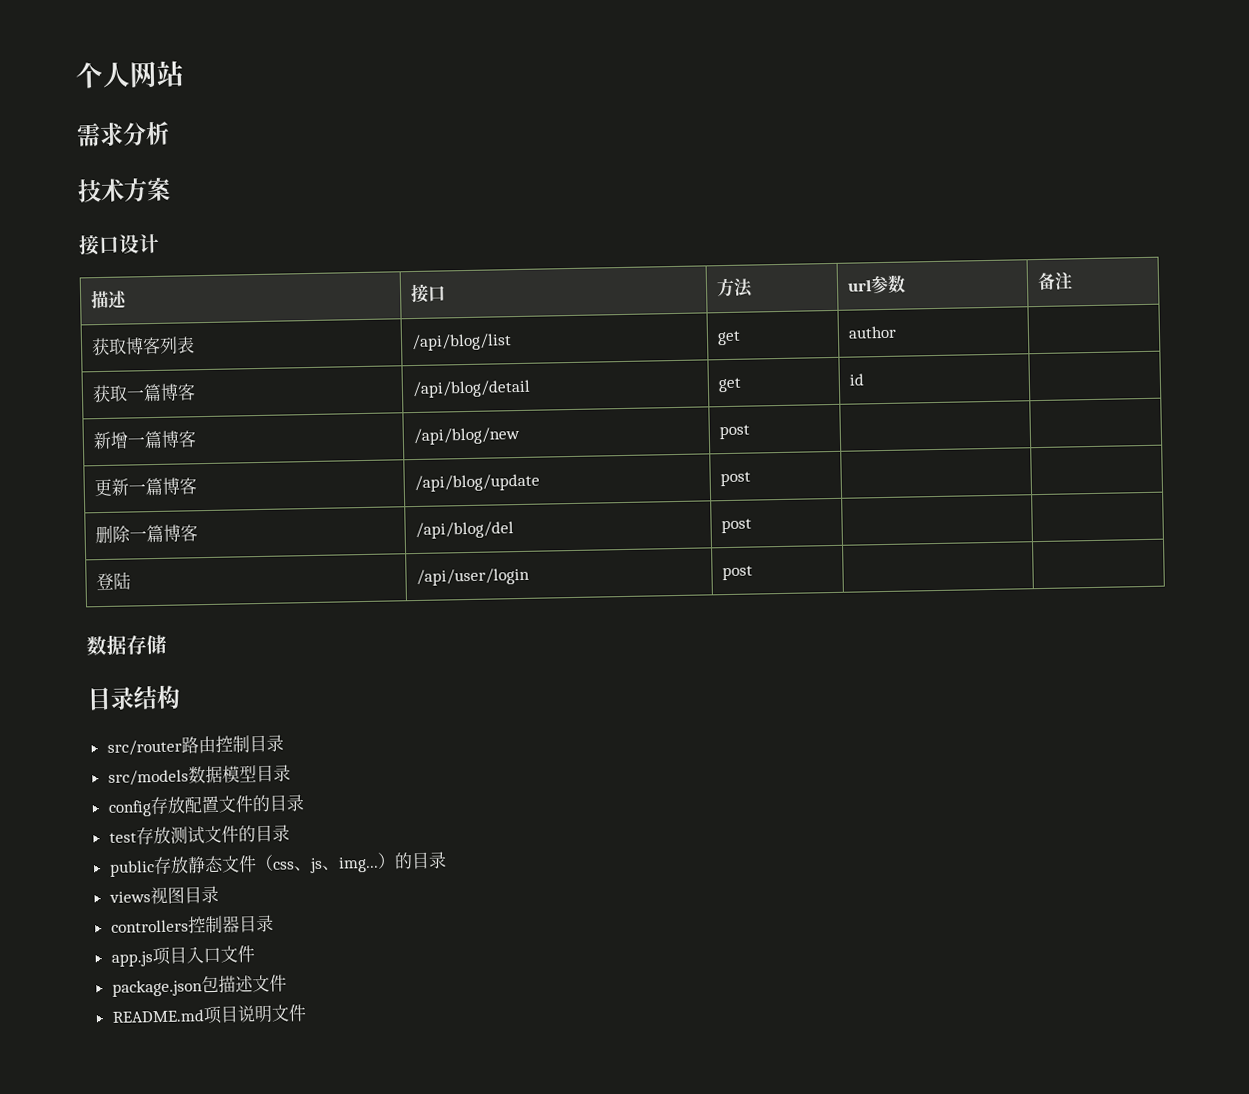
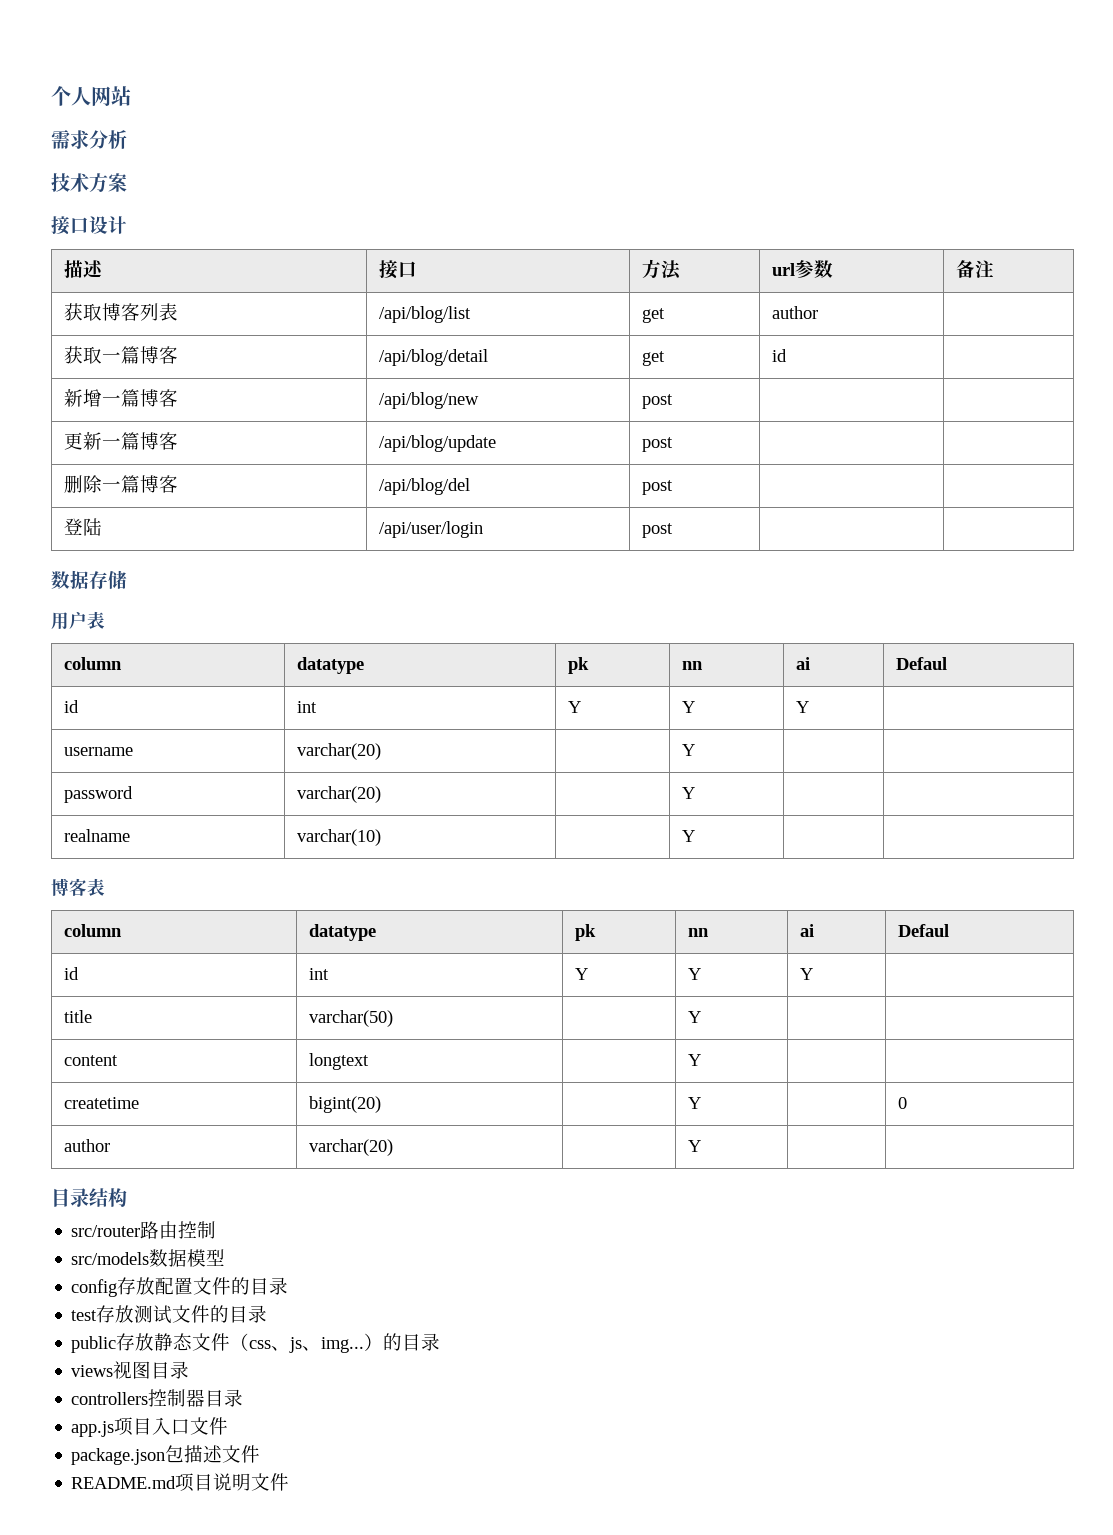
+ 用户表
+ column | datatype | pk | nn | ai | Defaul
+ id | int | Y | Y | Y |
+ username | varchar(20) | | Y | |
+ password | varchar(20) | | Y | |
+ realname | varchar(10) | | Y | |
+ 博客表
+ column | datatype | pk | nn | ai | Defaul
+ id | int | Y | Y | Y |
+ title | varchar(50) | | Y | |
+ content | longtext | | Y | |
+ createtime | bigint(20) | | Y | | 0
+ author | varchar(20) | | Y | |
- src/router路由控制目录
+ src/router路由控制
- src/models数据模型目录
+ src/models数据模型

